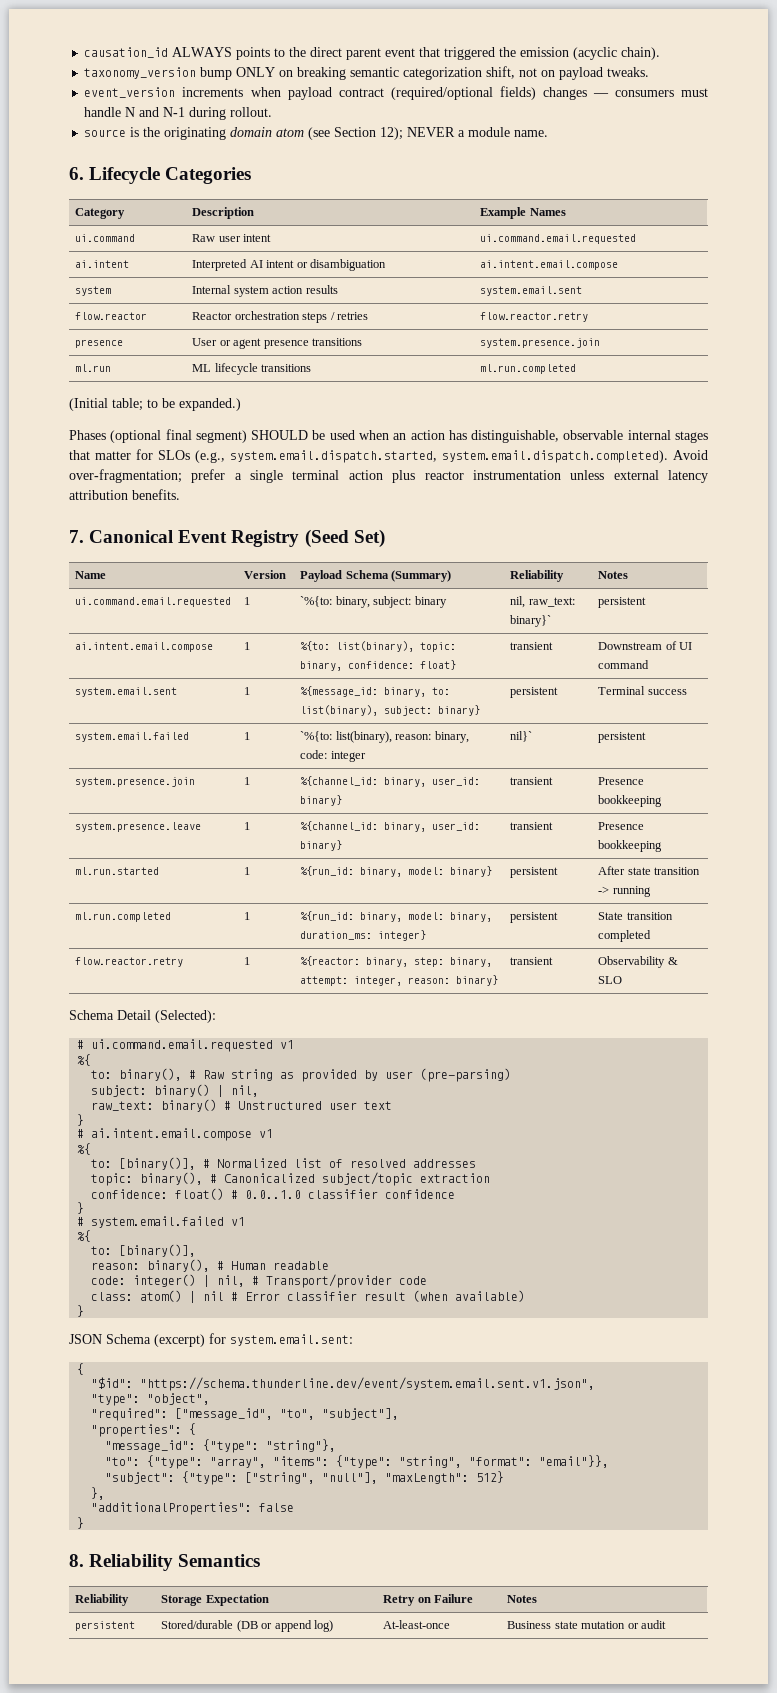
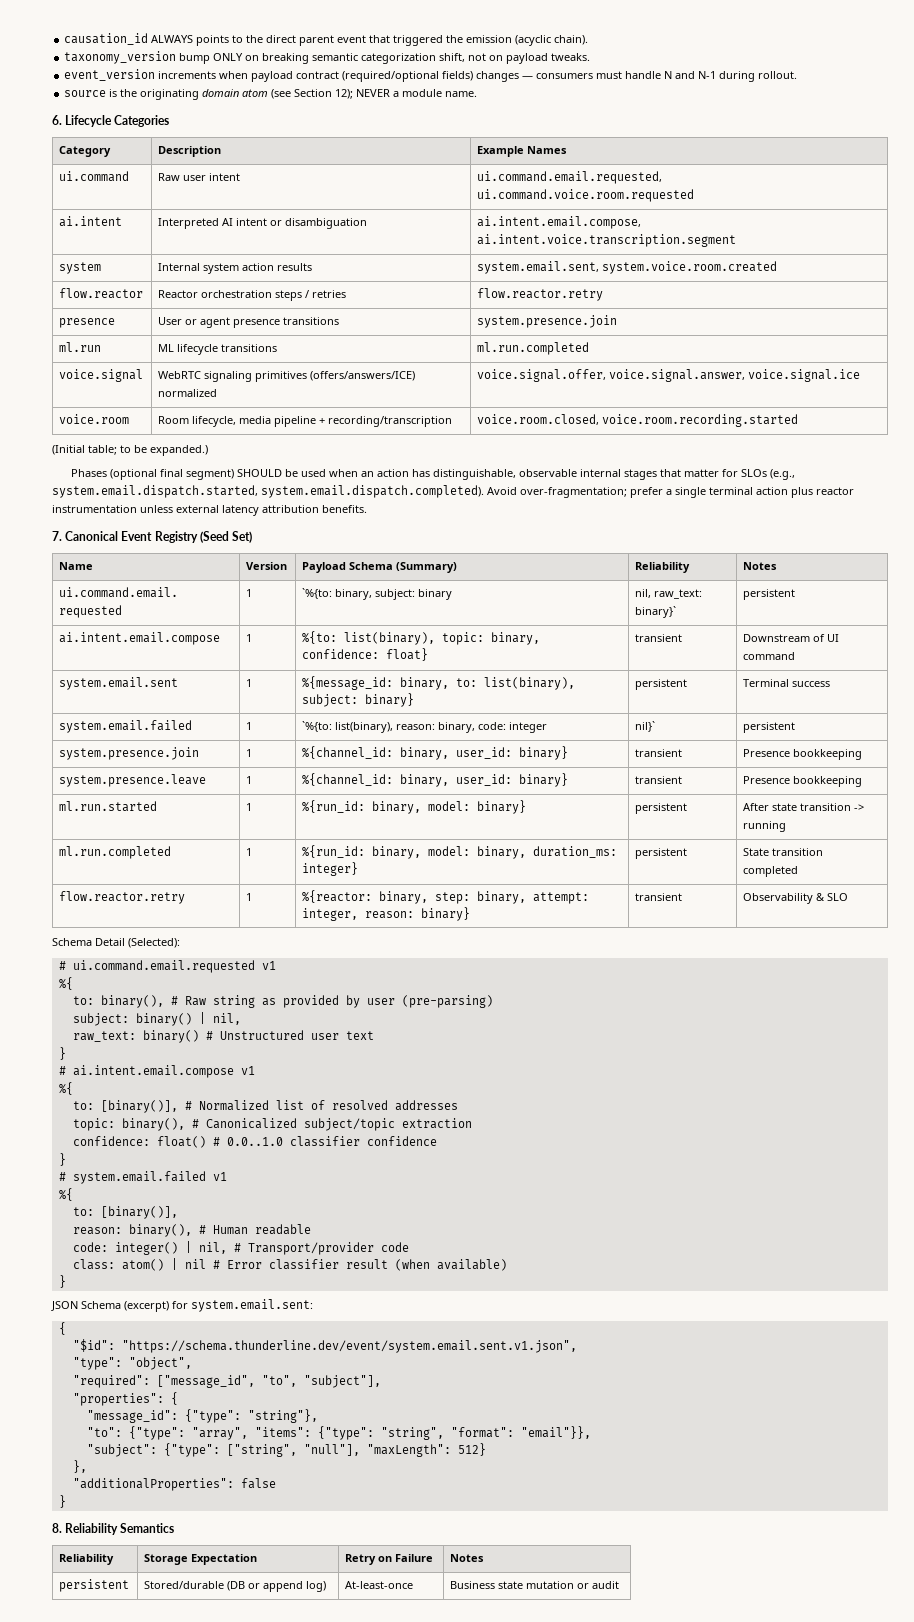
- ui.command | Raw user intent | ui.command.email.requested
+ ui.command | Raw user intent | ui.command.email.requested, ui.command.voice.room.requested
- ai.intent | Interpreted AI intent or disambiguation | ai.intent.email.compose
+ ai.intent | Interpreted AI intent or disambiguation | ai.intent.email.compose, ai.intent.voice.transcription.segment
- system | Internal system action results | system.email.sent
+ system | Internal system action results | system.email.sent, system.voice.room.created
+ voice.signal | WebRTC signaling primitives (offers/answers/ICE) normalized | voice.signal.offer, voice.signal.answer, voice.signal.ice
+ voice.room | Room lifecycle, media pipeline + recording/transcription | voice.room.closed, voice.room.recording.started

